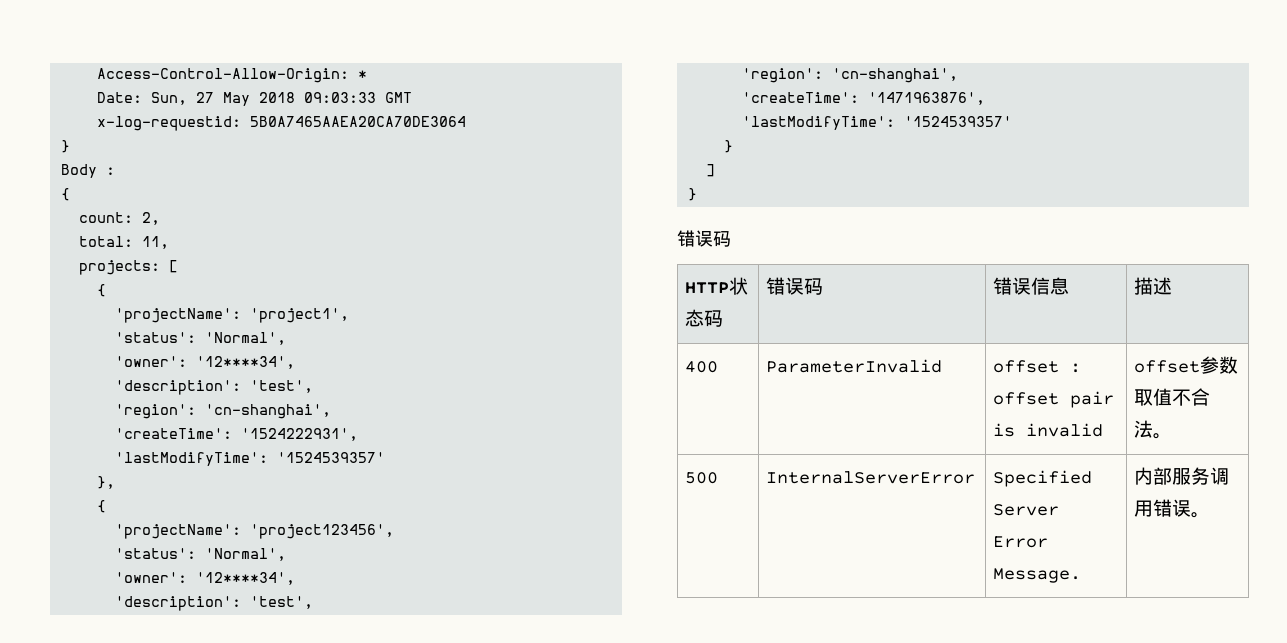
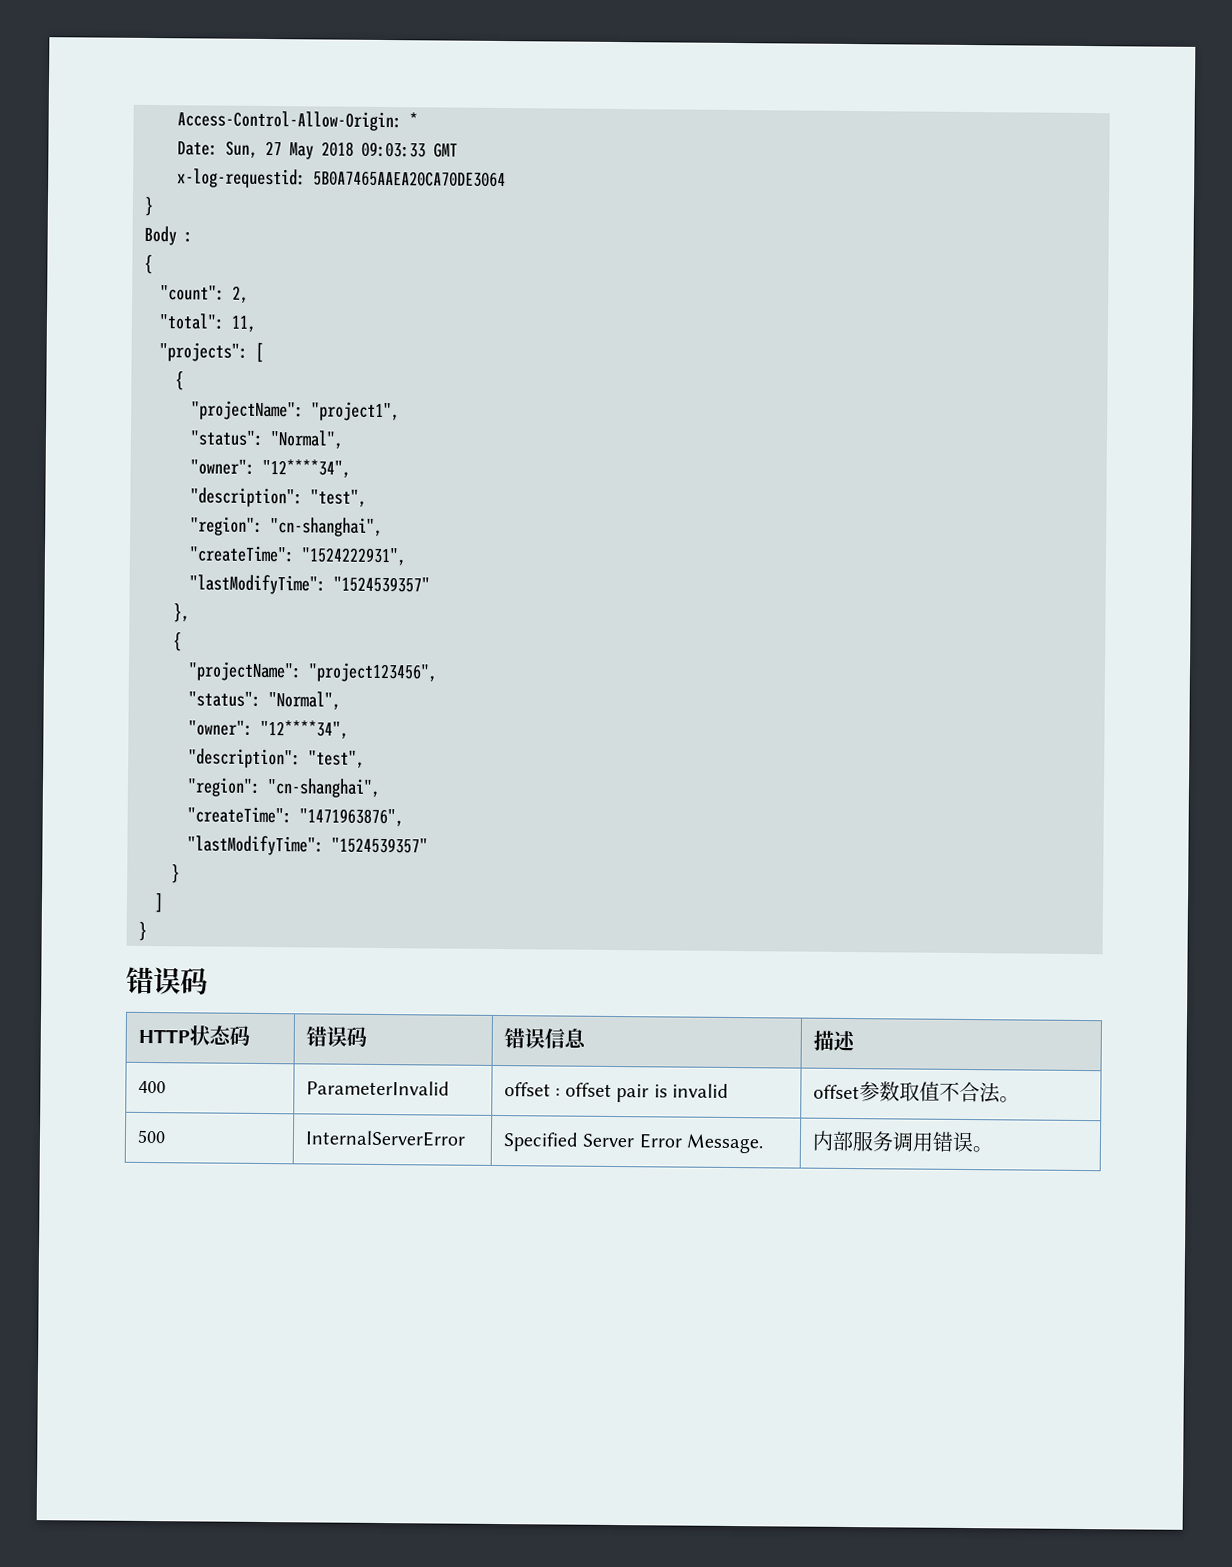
- count: 2,
+ "count": 2,
- total: 11,
+ "total": 11,
- projects: [
+ "projects": [
- 'projectName': 'project1',
- 'status': 'Normal',
- 'owner': '12****34',
- 'description': 'test',
- 'region': 'cn-shanghai',
- 'createTime': '1524222931',
- 'lastModifyTime': '1524539357'
+ "projectName": "project1",
+ "status": "Normal",
+ "owner": "12****34",
+ "description": "test",
+ "region": "cn-shanghai",
+ "createTime": "1524222931",
+ "lastModifyTime": "1524539357"
  },
  {
- 'projectName': 'project123456',
- 'status': 'Normal',
- 'owner': '12****34',
- 'description': 'test',
- 'region': 'cn-shanghai',
- 'createTime': '1471963876',
- 'lastModifyTime': '1524539357'
+ "projectName": "project123456",
+ "status": "Normal",
+ "owner": "12****34",
+ "description": "test",
+ "region": "cn-shanghai",
+ "createTime": "1471963876",
+ "lastModifyTime": "1524539357"

